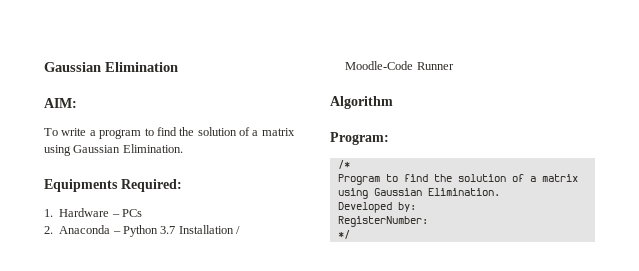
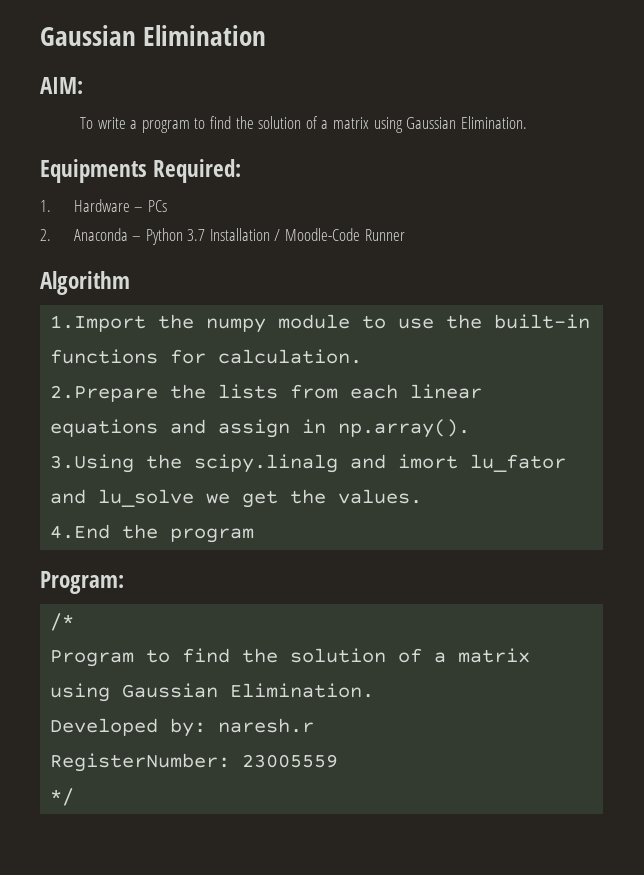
+ 1.Import the numpy module to use the built-in functions for calculation.
+ 2.Prepare the lists from each linear equations and assign in np.array().
+ 3.Using the scipy.linalg and imort lu_fator and lu_solve we get the values.
+ 4.End the program
- Developed by:
+ Developed by: naresh.r
- RegisterNumber:
+ RegisterNumber: 23005559

